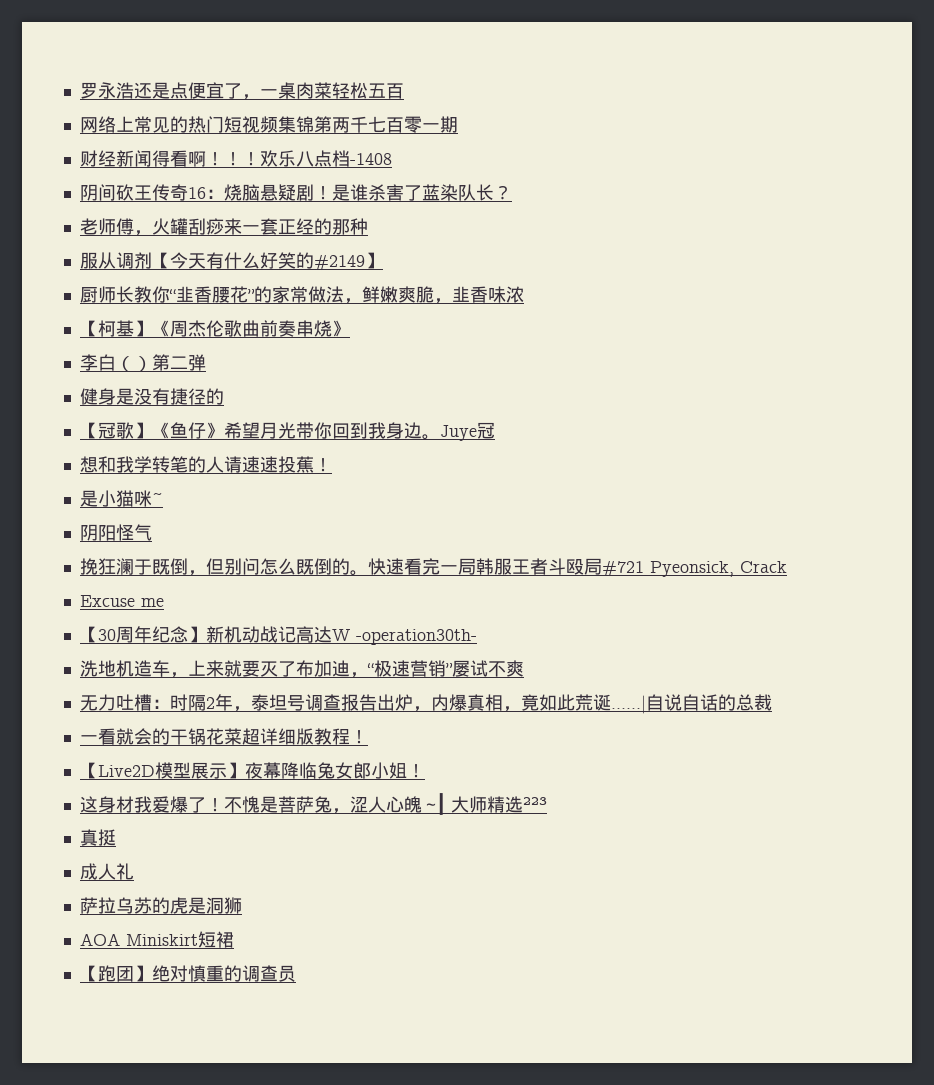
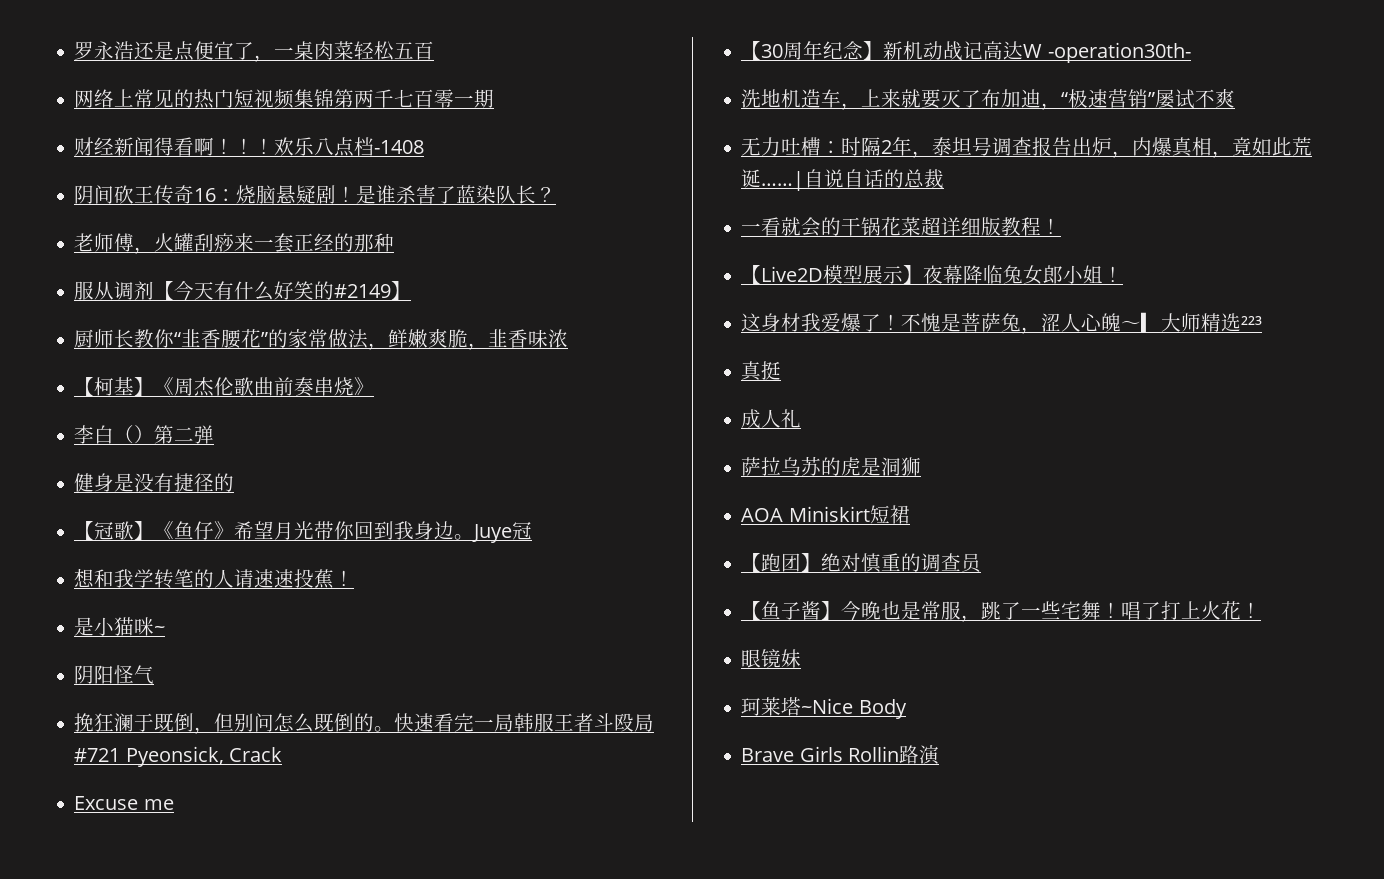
+ 【鱼子酱】今晚也是常服，跳了一些宅舞！唱了打上火花！
+ 眼镜妹
+ 珂莱塔~Nice Body
+ Brave Girls Rollin路演

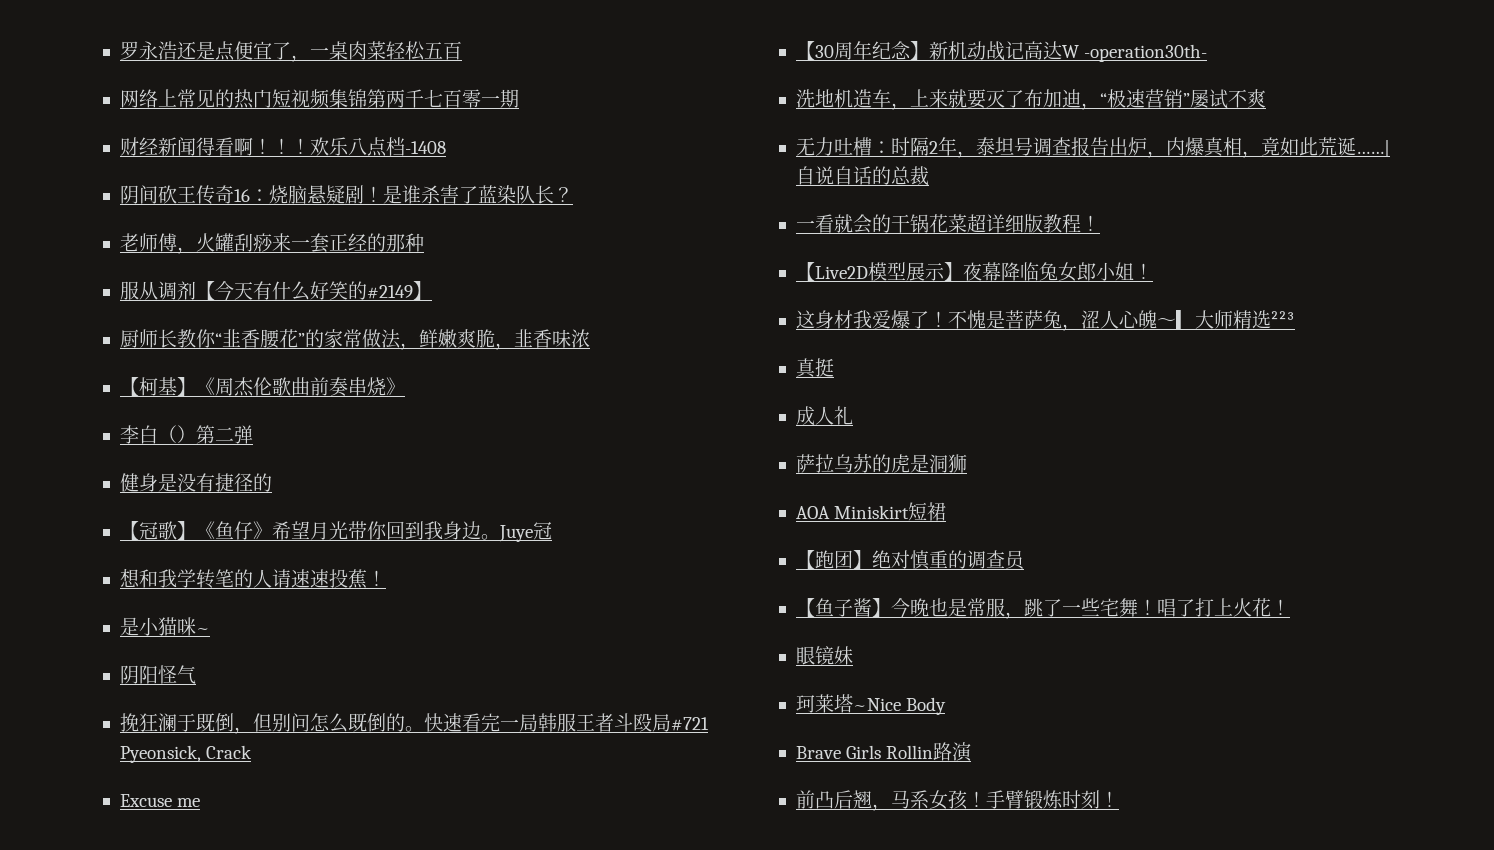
+ 前凸后翘，马系女孩！手臂锻炼时刻！

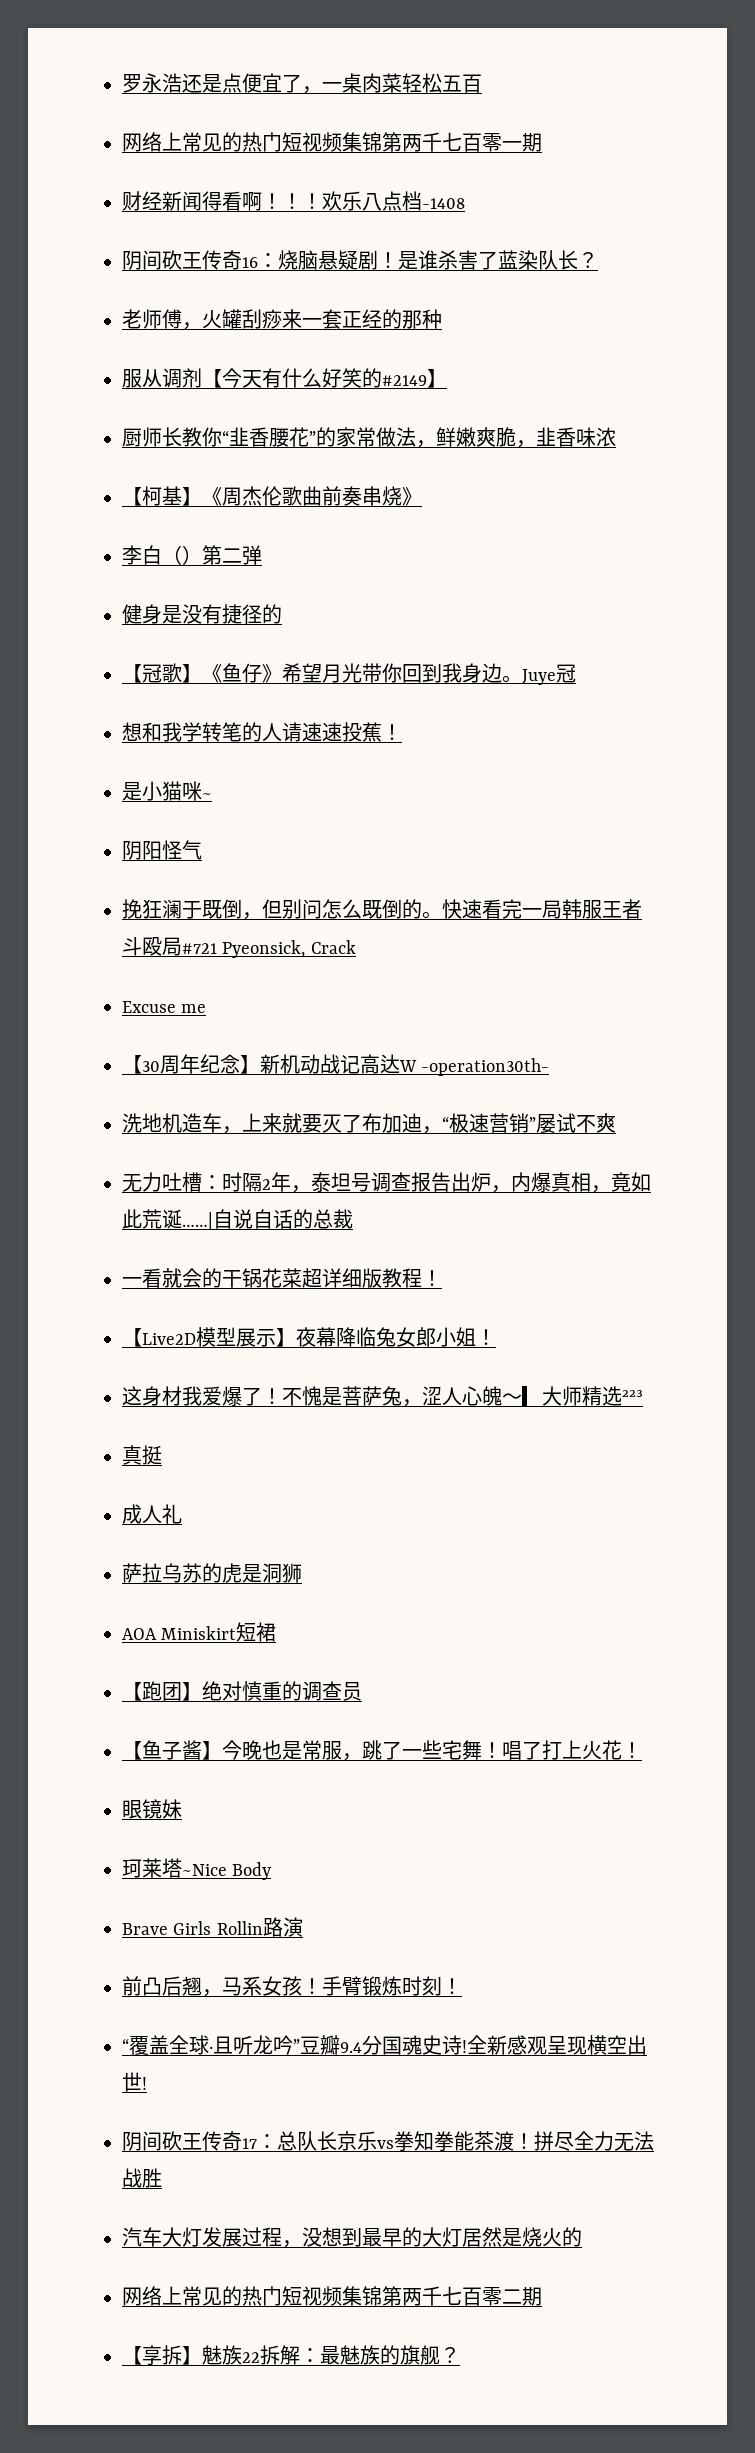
+ “覆盖全球·且听龙吟”豆瓣9.4分国魂史诗!全新感观呈现横空出世!
+ 阴间砍王传奇17：总队长京乐vs拳知拳能茶渡！拼尽全力无法战胜
+ 汽车大灯发展过程，没想到最早的大灯居然是烧火的
+ 网络上常见的热门短视频集锦第两千七百零二期
+ 【享拆】魅族22拆解：最魅族的旗舰？

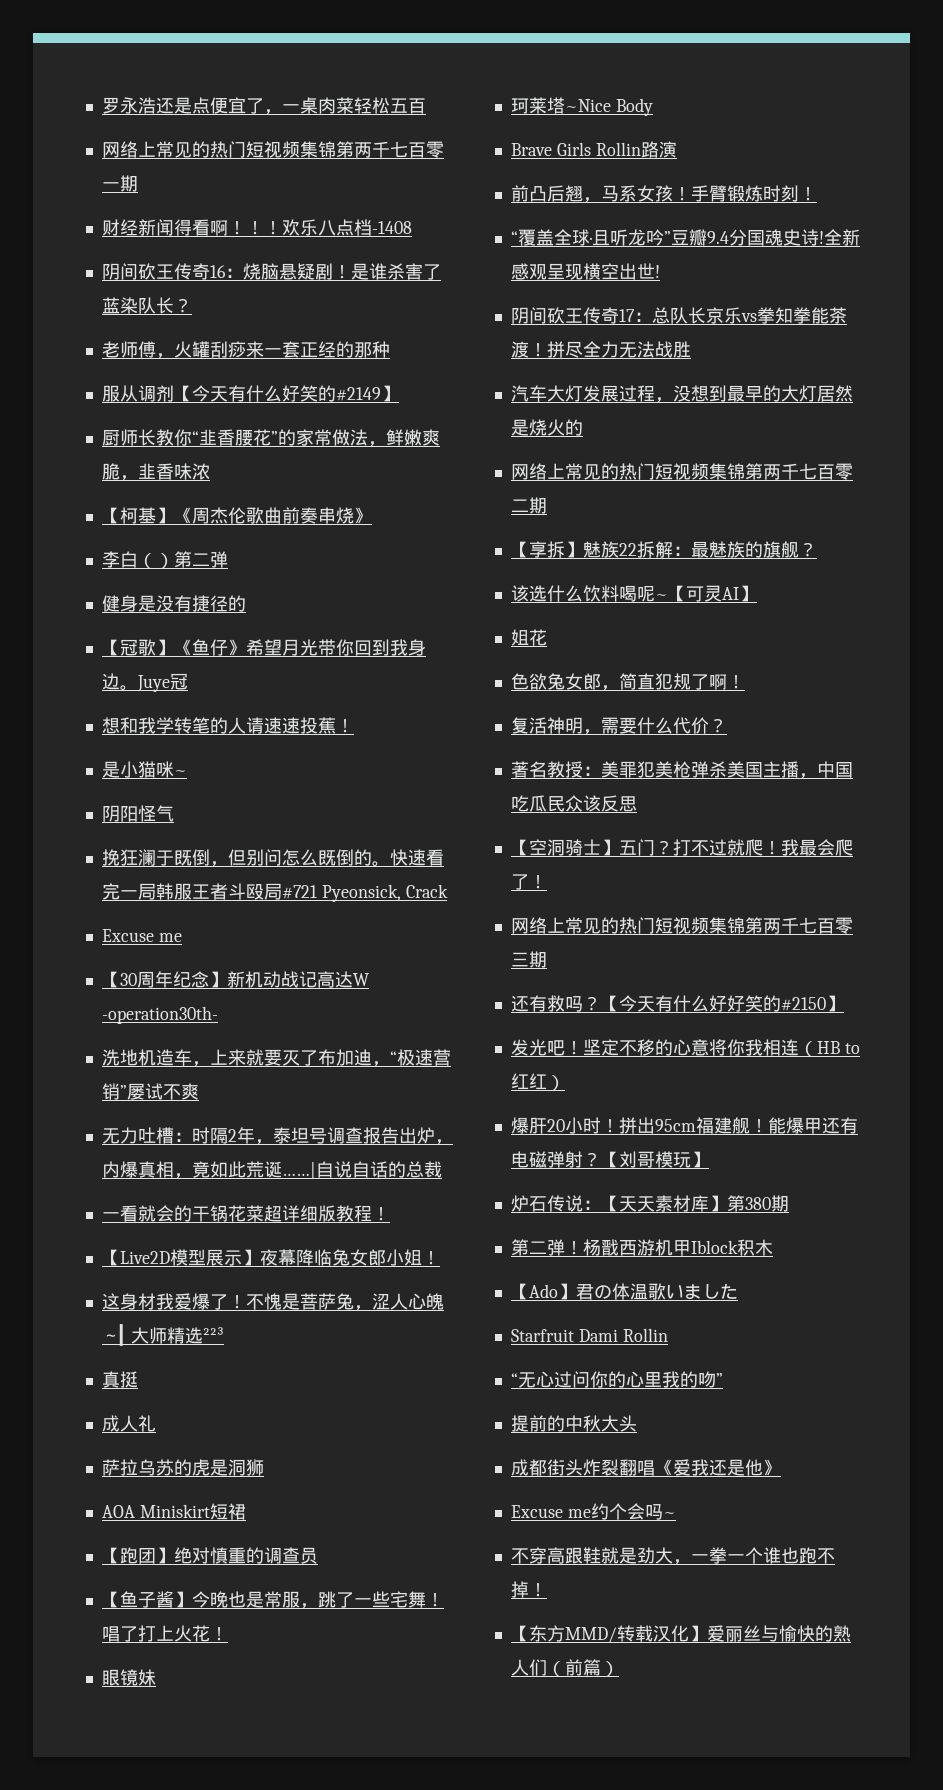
+ 该选什么饮料喝呢~【可灵AI】
+ 姐花
+ 色欲兔女郎，简直犯规了啊！
+ 复活神明，需要什么代价？
+ 著名教授：美罪犯美枪弹杀美国主播，中国吃瓜民众该反思
+ 【空洞骑士】五门？打不过就爬！我最会爬了！
+ 网络上常见的热门短视频集锦第两千七百零三期
+ 还有救吗？【今天有什么好好笑的#2150】
+ 发光吧！坚定不移的心意将你我相连（HB to红红）
+ 爆肝20小时！拼出95cm福建舰！能爆甲还有电磁弹射？【刘哥模玩】
+ 炉石传说：【天天素材库】第380期
+ 第二弹！杨戬西游机甲Iblock积木
+ 【Ado】君の体温歌いました
+ Starfruit Dami Rollin
+ “无心过问你的心里我的吻”
+ 提前的中秋大头
+ 成都街头炸裂翻唱《爱我还是他》
+ Excuse me约个会吗~
+ 不穿高跟鞋就是劲大，一拳一个谁也跑不掉！
+ 【东方MMD/转载汉化】爱丽丝与愉快的熟人们（前篇）

